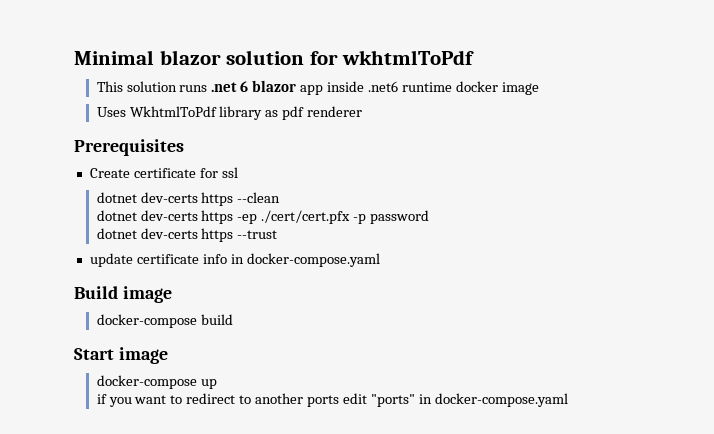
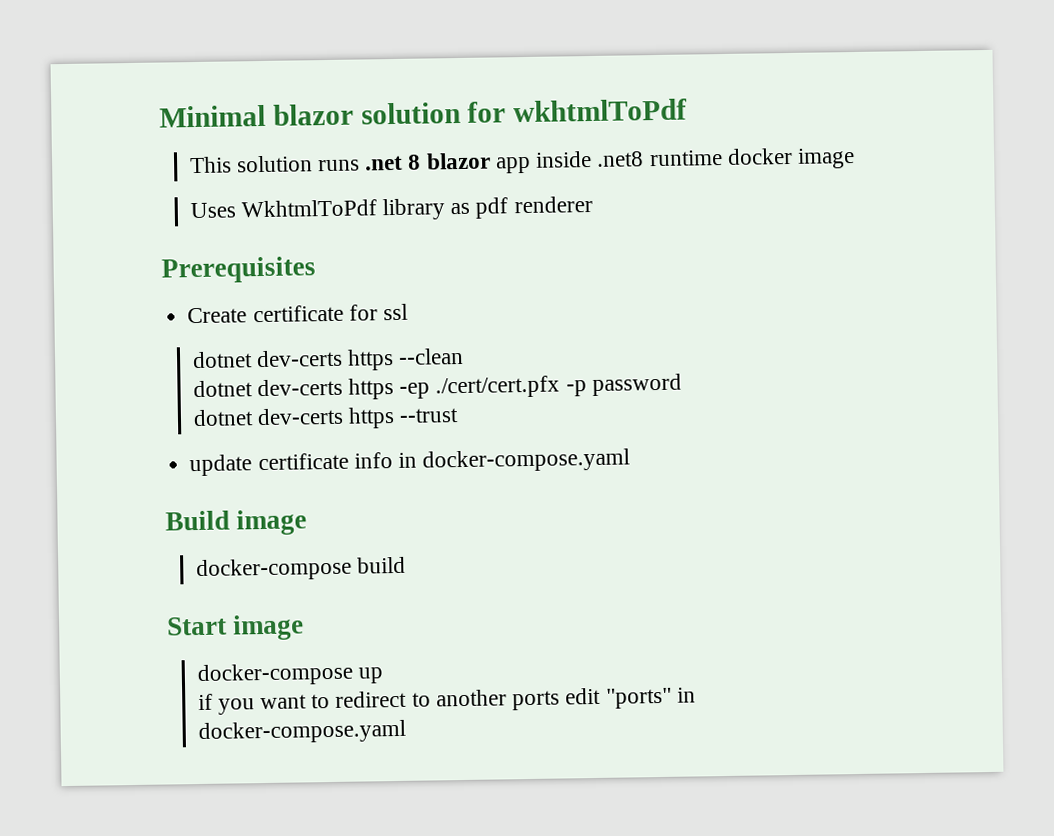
- This solution runs .net 6 blazor app inside .net6 runtime docker image
+ This solution runs .net 8 blazor app inside .net8 runtime docker image

